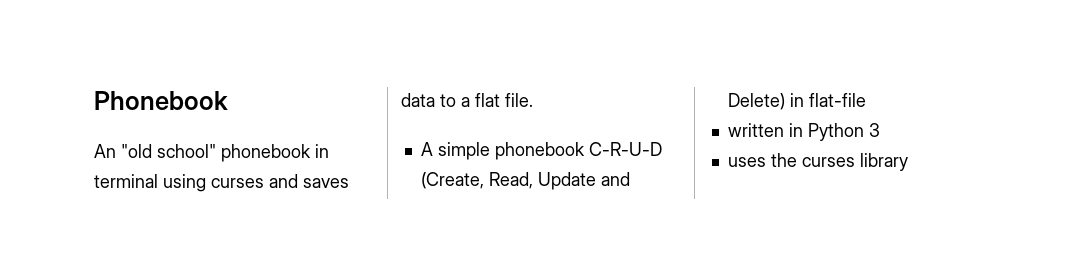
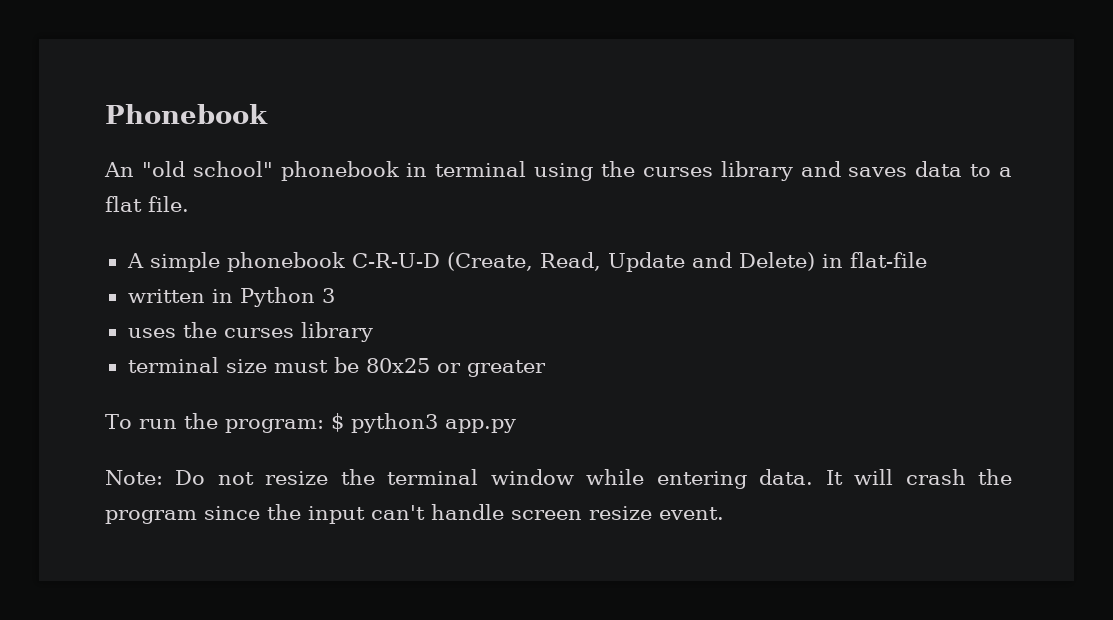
- An "old school" phonebook in terminal using curses and saves data to a flat file.
+ An "old school" phonebook in terminal using the curses library and saves data to a flat file.
+ terminal size must be 80x25 or greater
+ To run the program: $ python3 app.py
+ Note: Do not resize the terminal window while entering data. It will crash the program since the input can't handle screen resize event.

